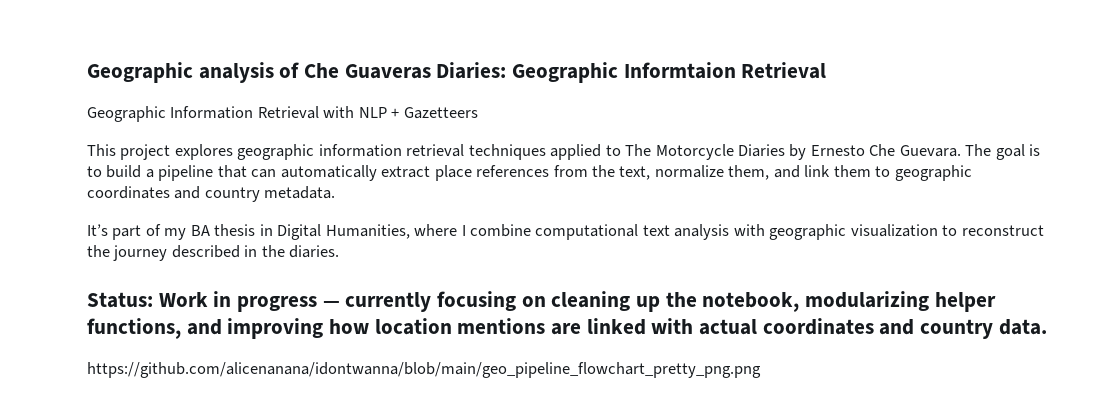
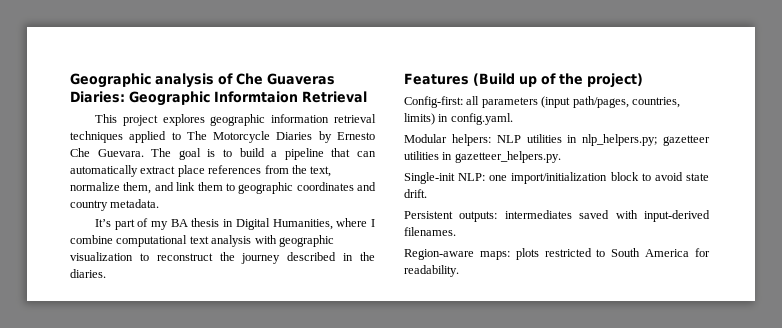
- Geographic Information Retrieval with NLP + Gazetteers
- Status: Work in progress — currently focusing on cleaning up the notebook, modularizing helper functions, and improving how location mentions are linked with actual coordinates and country data.
- https://github.com/alicenanana/idontwanna/blob/main/geo_pipeline_flowchart_pretty_png.png
+ Features (Build up of the project)
+ Config‑first: all parameters (input path/pages, countries, limits) in config.yaml.
+ Modular helpers: NLP utilities in nlp_helpers.py; gazetteer utilities in gazetteer_helpers.py.
+ Single‑init NLP: one import/initialization block to avoid state drift.
+ Persistent outputs: intermediates saved with input‑derived filenames.
+ Region‑aware maps: plots restricted to South America for readability.

